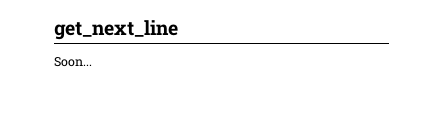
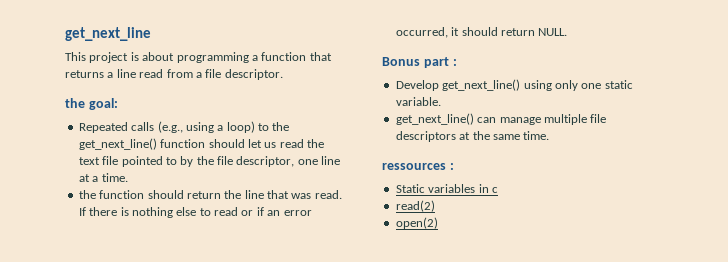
- Soon...
+ This project is about programming a function that returns a line read from a file descriptor.
+ the goal:
+ Repeated calls (e.g., using a loop) to the get_next_line() function should let us read the text file pointed to by the file descriptor, one line at a time.
+ the function should return the line that was read. If there is nothing else to read or if an error occurred, it should return NULL.
+ Bonus part :
+ Develop get_next_line() using only one static variable.
+ get_next_line() can manage multiple file descriptors at the same time.
+ ressources :
+ Static variables in c
+ read(2)
+ open(2)

